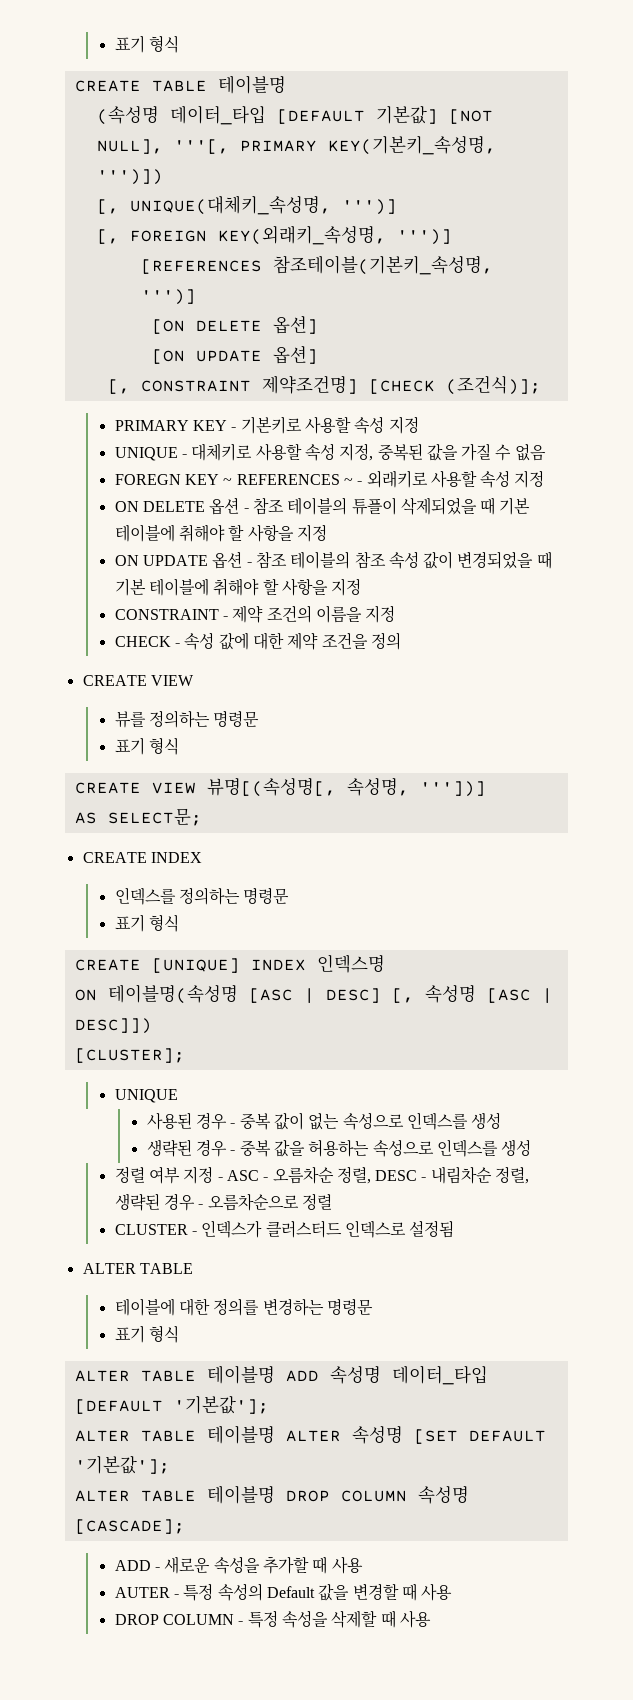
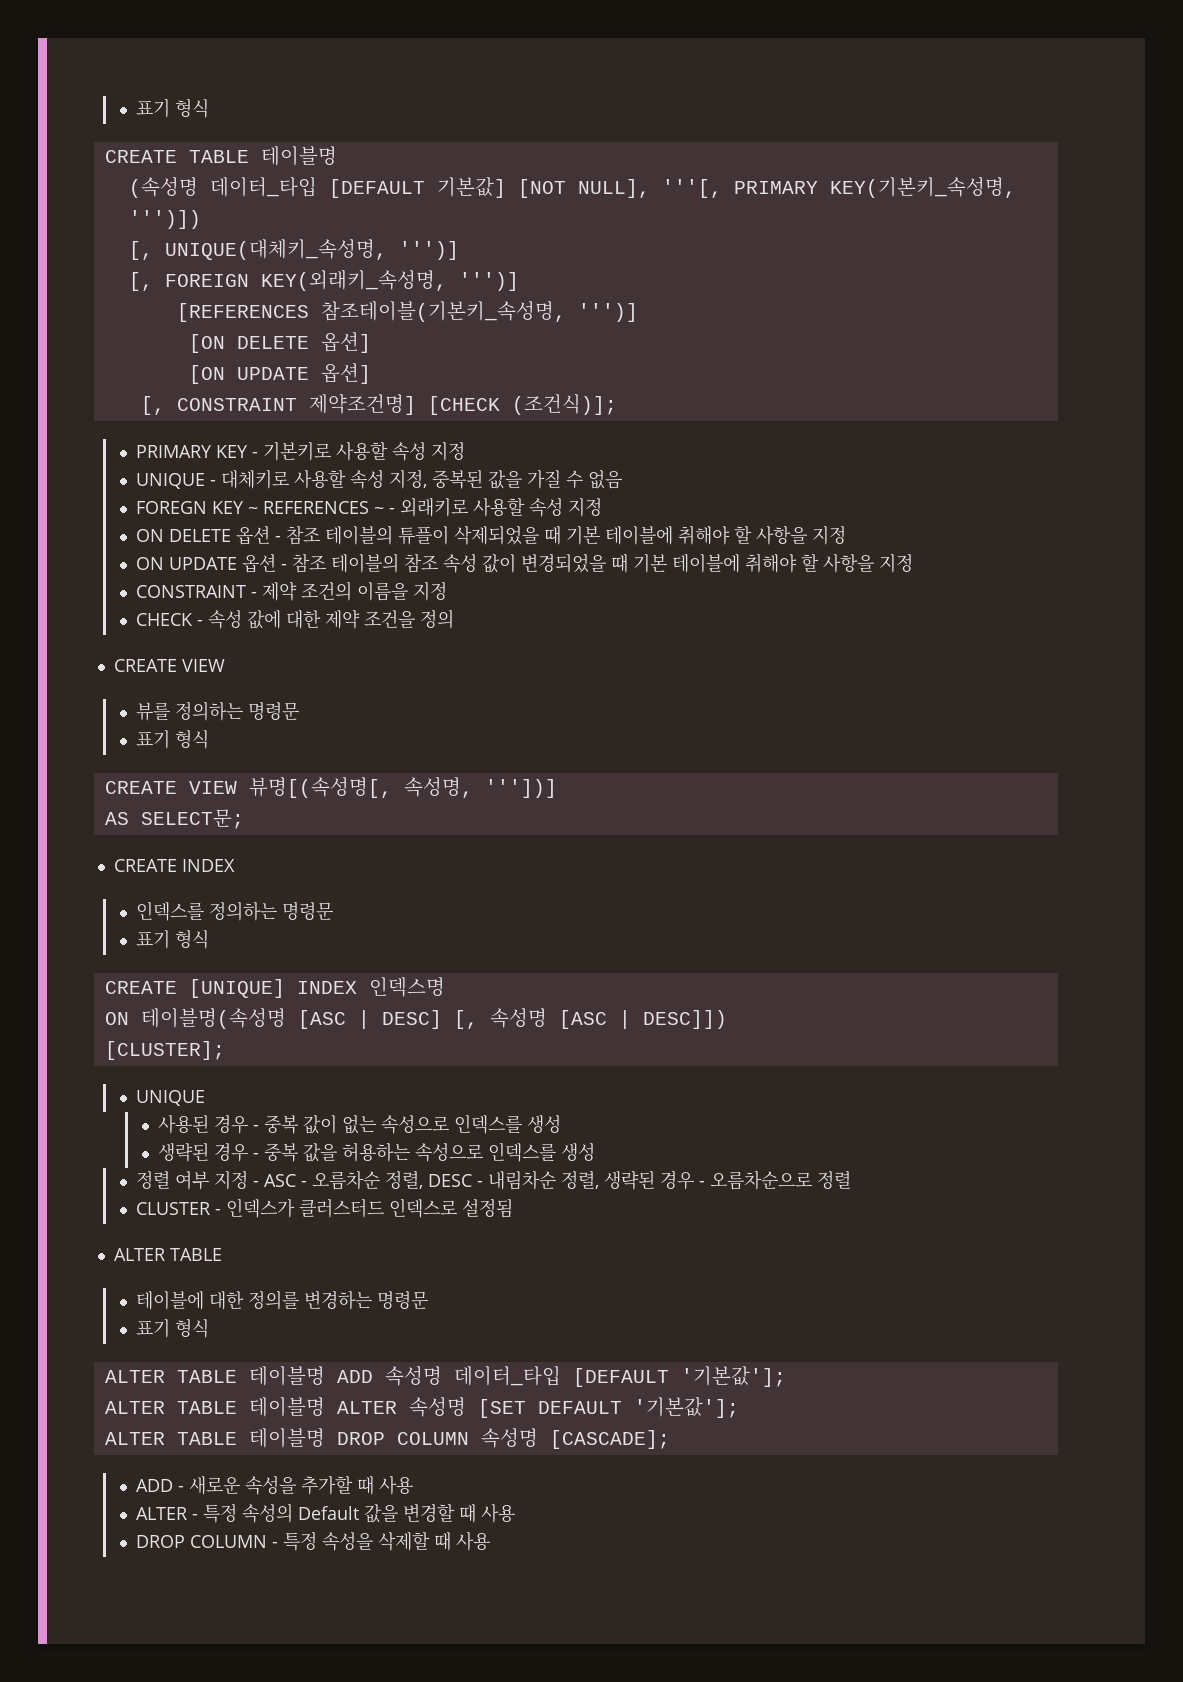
- AUTER - 특정 속성의 Default 값을 변경할 때 사용
+ ALTER - 특정 속성의 Default 값을 변경할 때 사용

